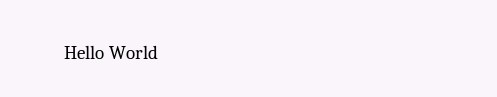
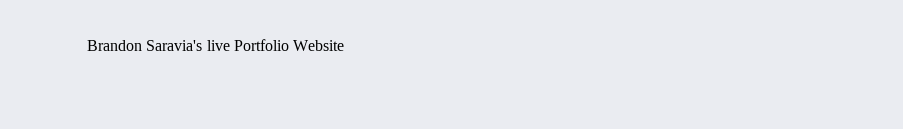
- Hello World
+ Brandon Saravia's live Portfolio Website

